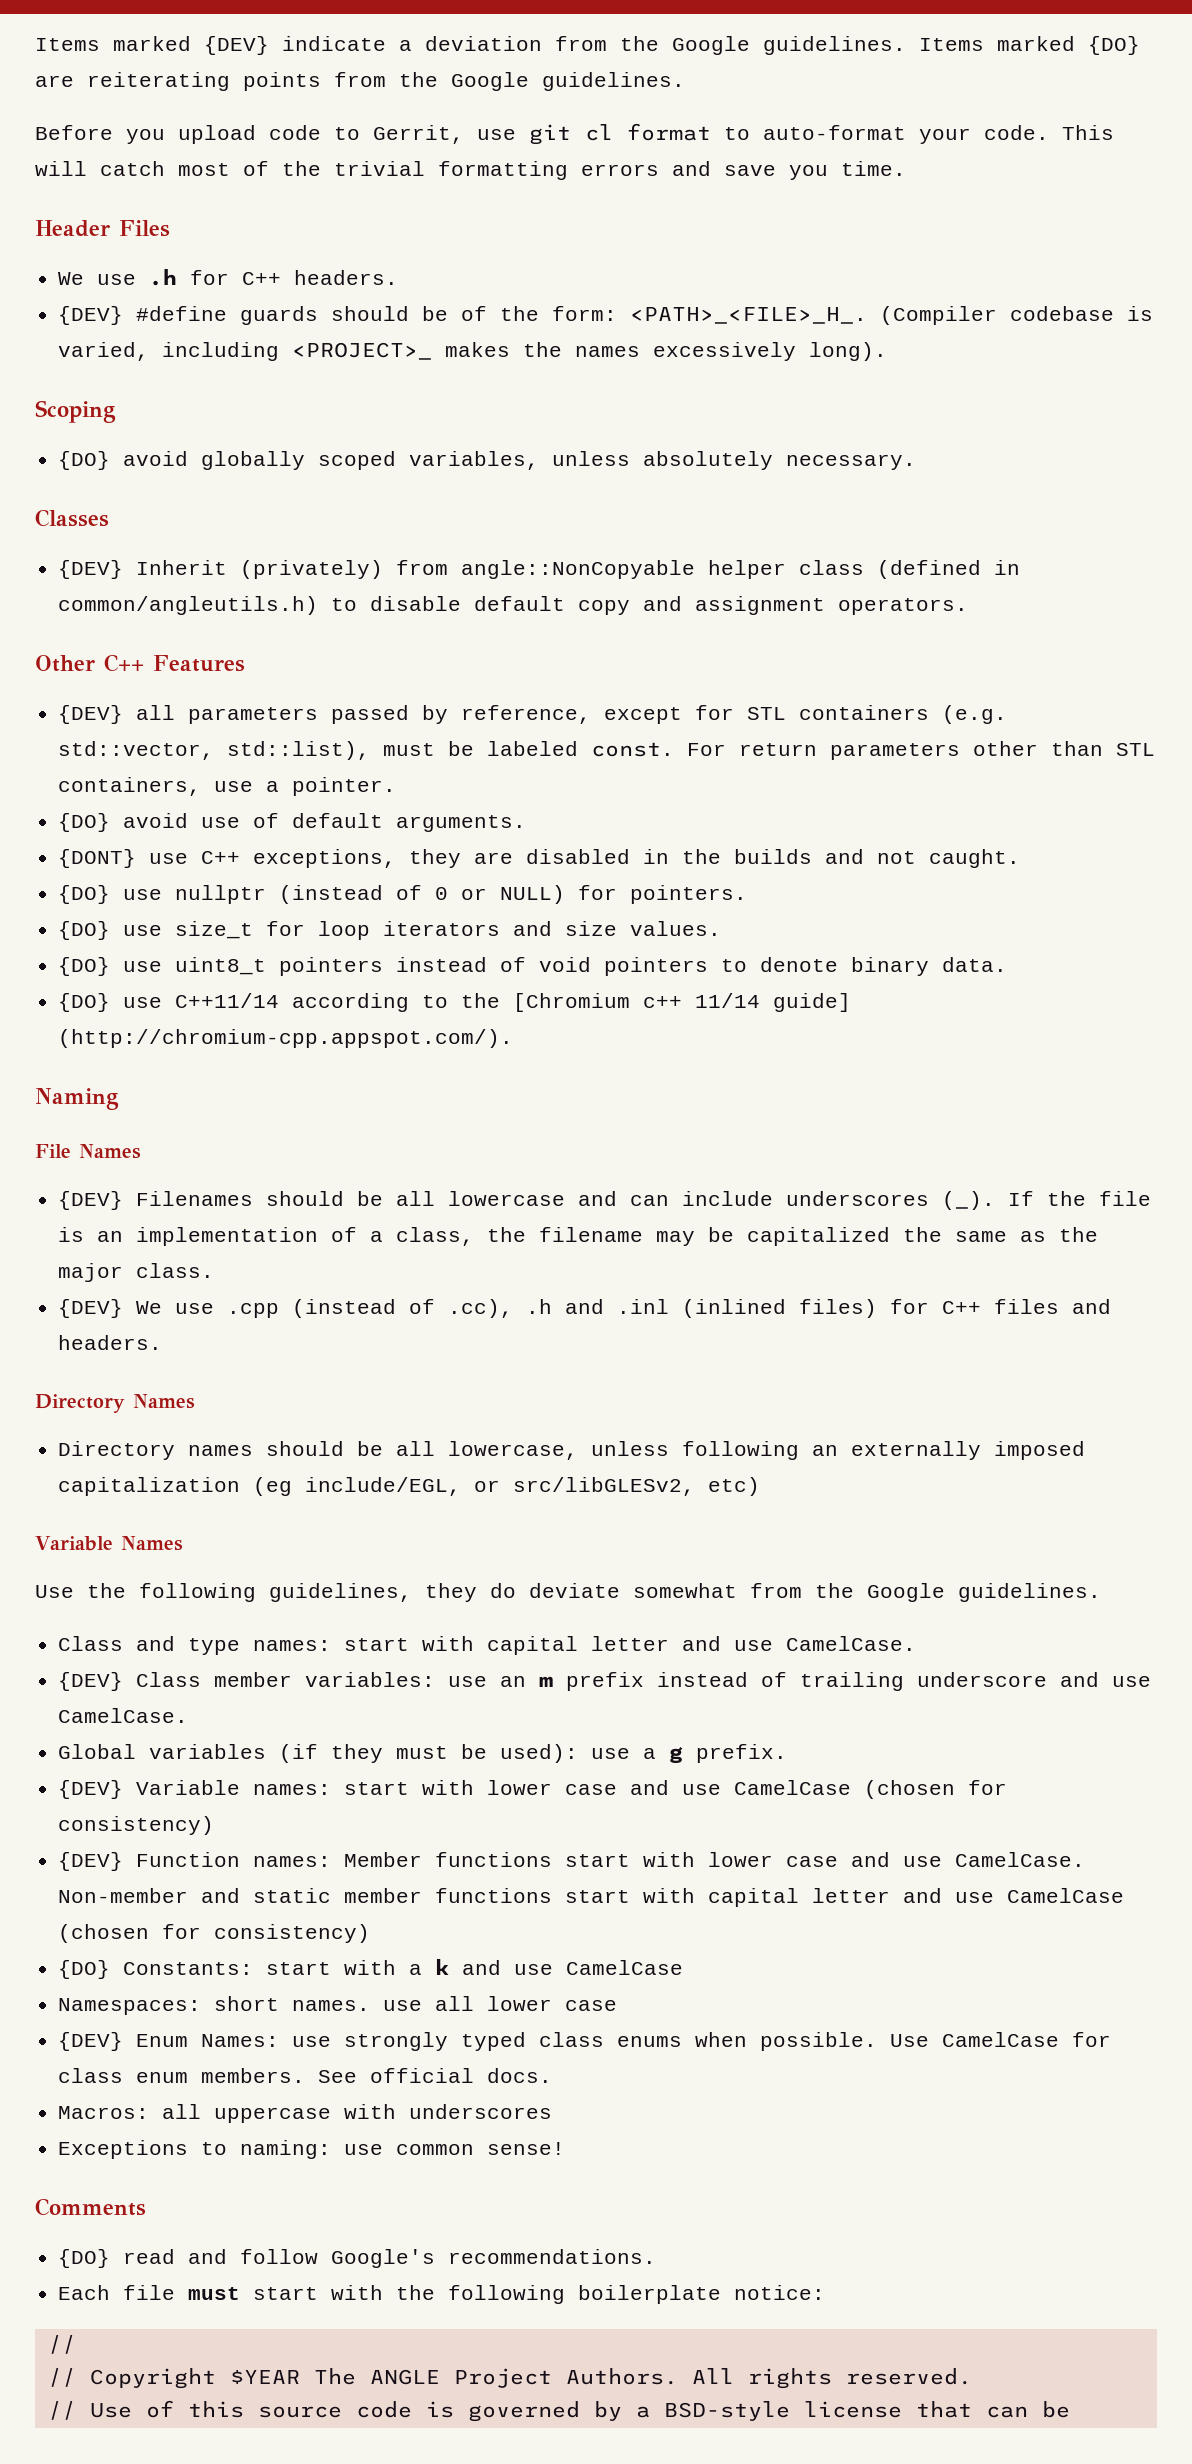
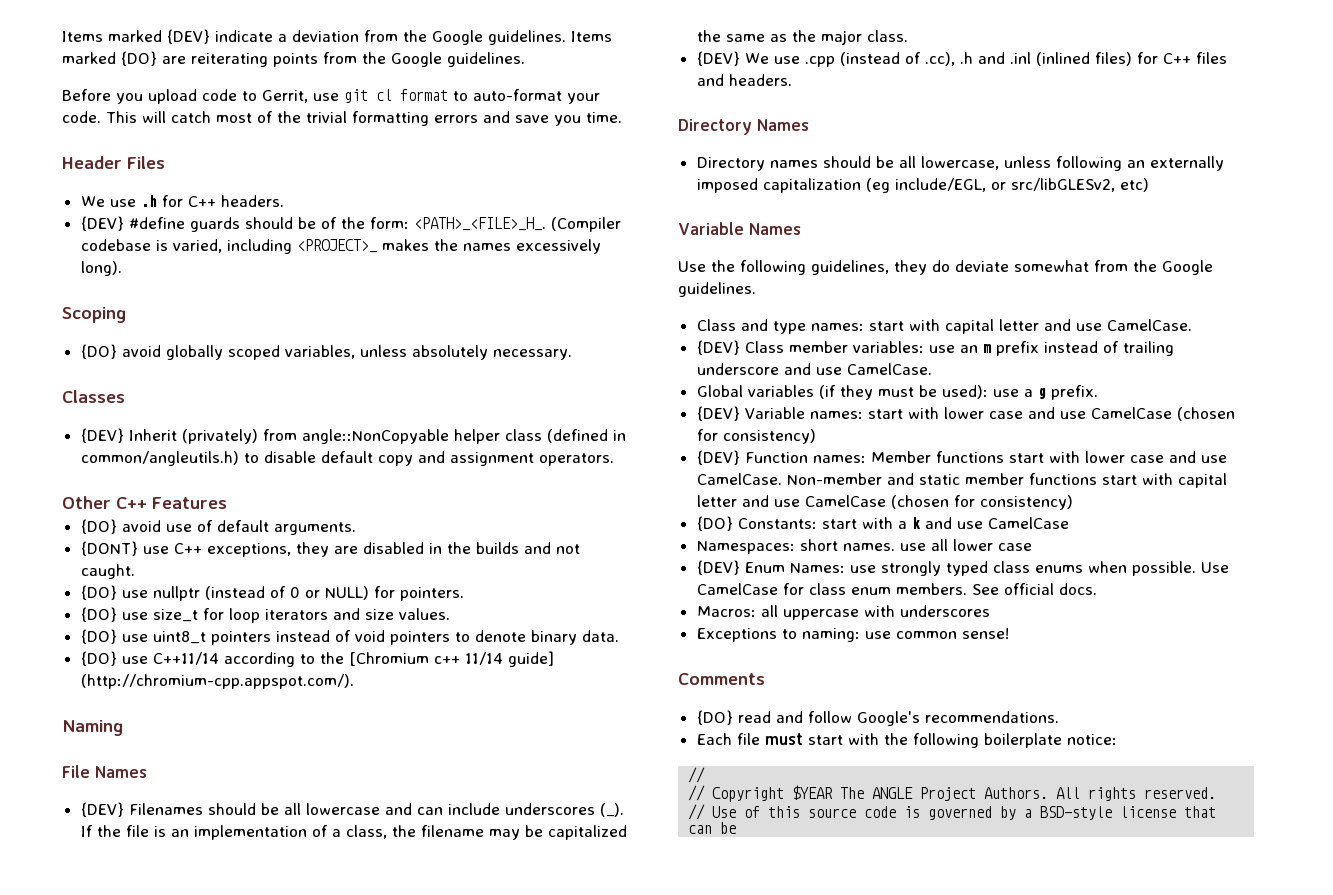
- {DEV} all parameters passed by reference, except for STL containers (e.g. std::vector, std::list), must be labeled const. For return parameters other than STL containers, use a pointer.

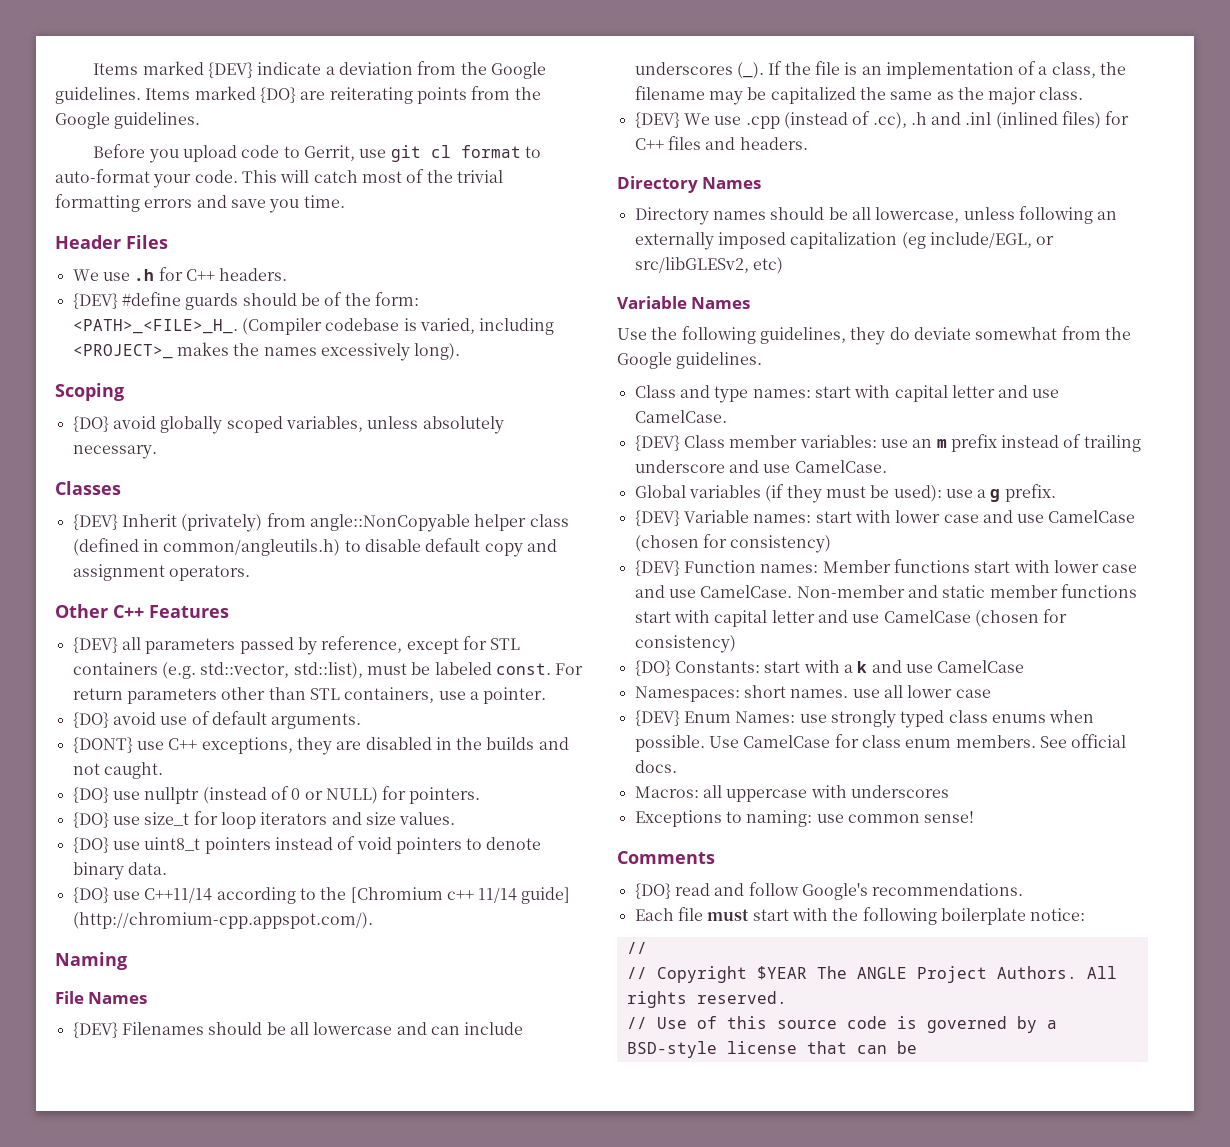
+ {DEV} all parameters passed by reference, except for STL containers (e.g. std::vector, std::list), must be labeled const. For return parameters other than STL containers, use a pointer.

